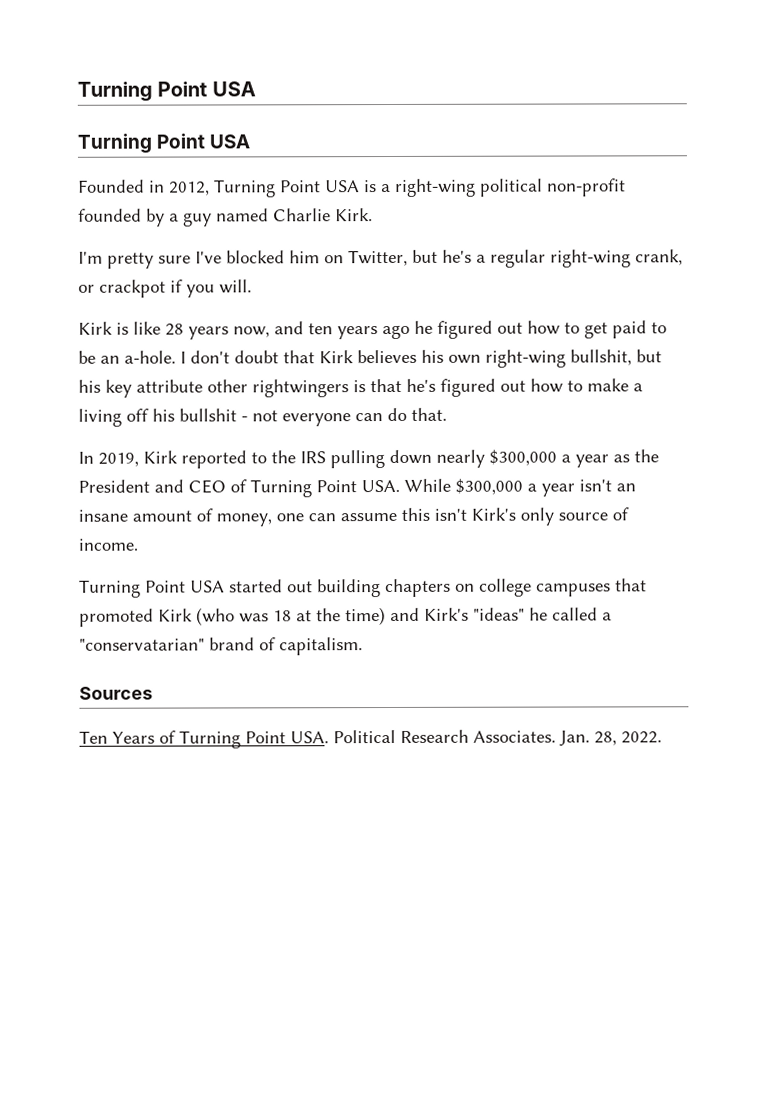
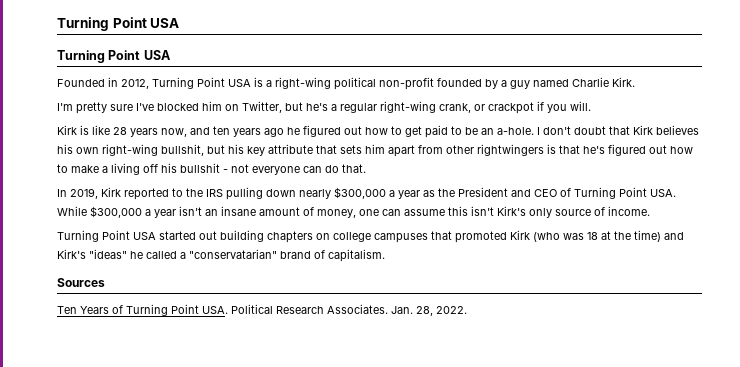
- I don't doubt that Kirk believes his own right-wing bullshit, but his key attribute other rightwingers is that he's figured out how to make a living off his bullshit - not everyone can do that.
+ I don't doubt that Kirk believes his own right-wing bullshit, but his key attribute that sets him apart from other rightwingers is that he's figured out how to make a living off his bullshit - not everyone can do that.

